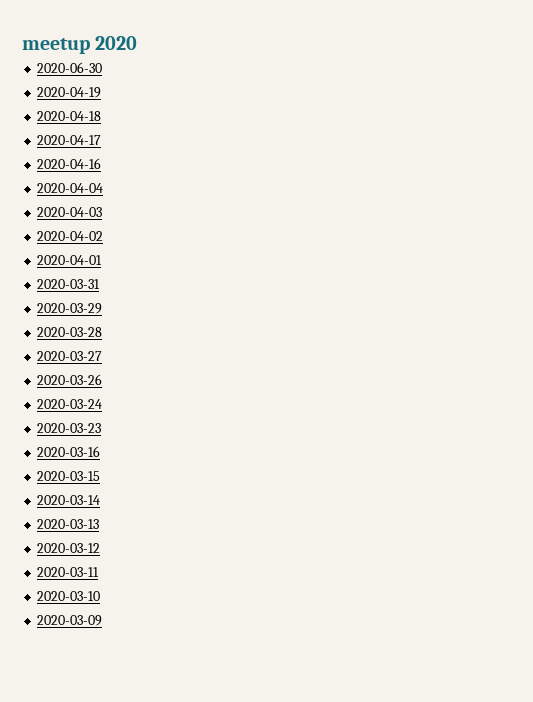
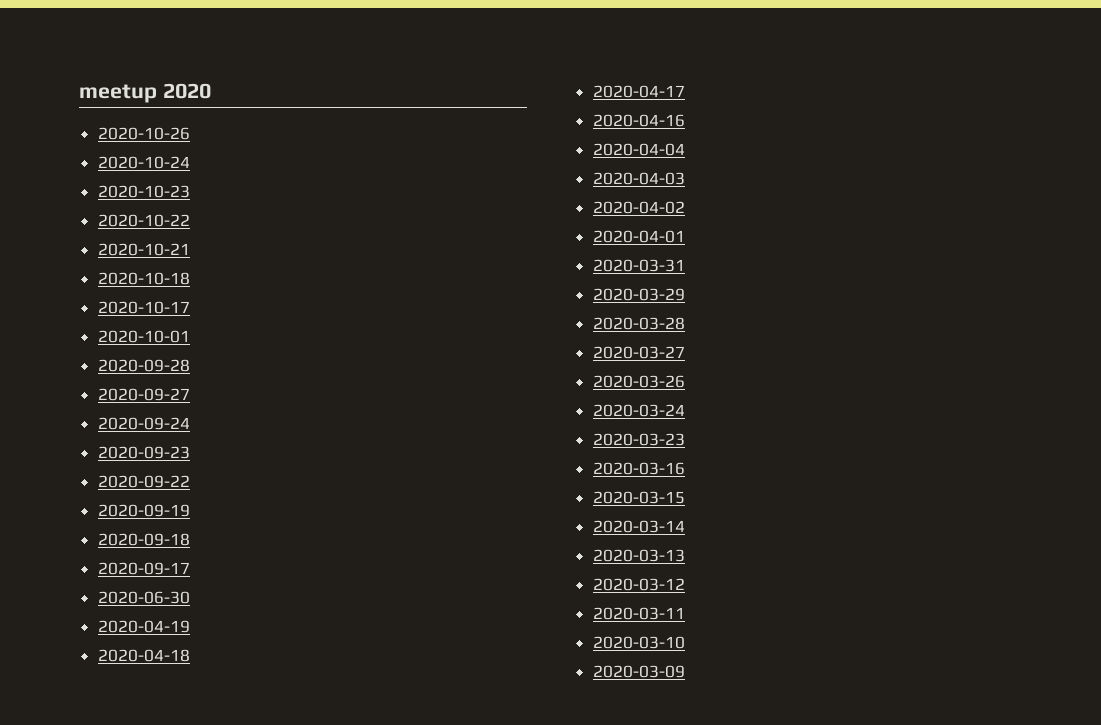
+ 2020-10-26
+ 2020-10-24
+ 2020-10-23
+ 2020-10-22
+ 2020-10-21
+ 2020-10-18
+ 2020-10-17
+ 2020-10-01
+ 2020-09-28
+ 2020-09-27
+ 2020-09-24
+ 2020-09-23
+ 2020-09-22
+ 2020-09-19
+ 2020-09-18
+ 2020-09-17

